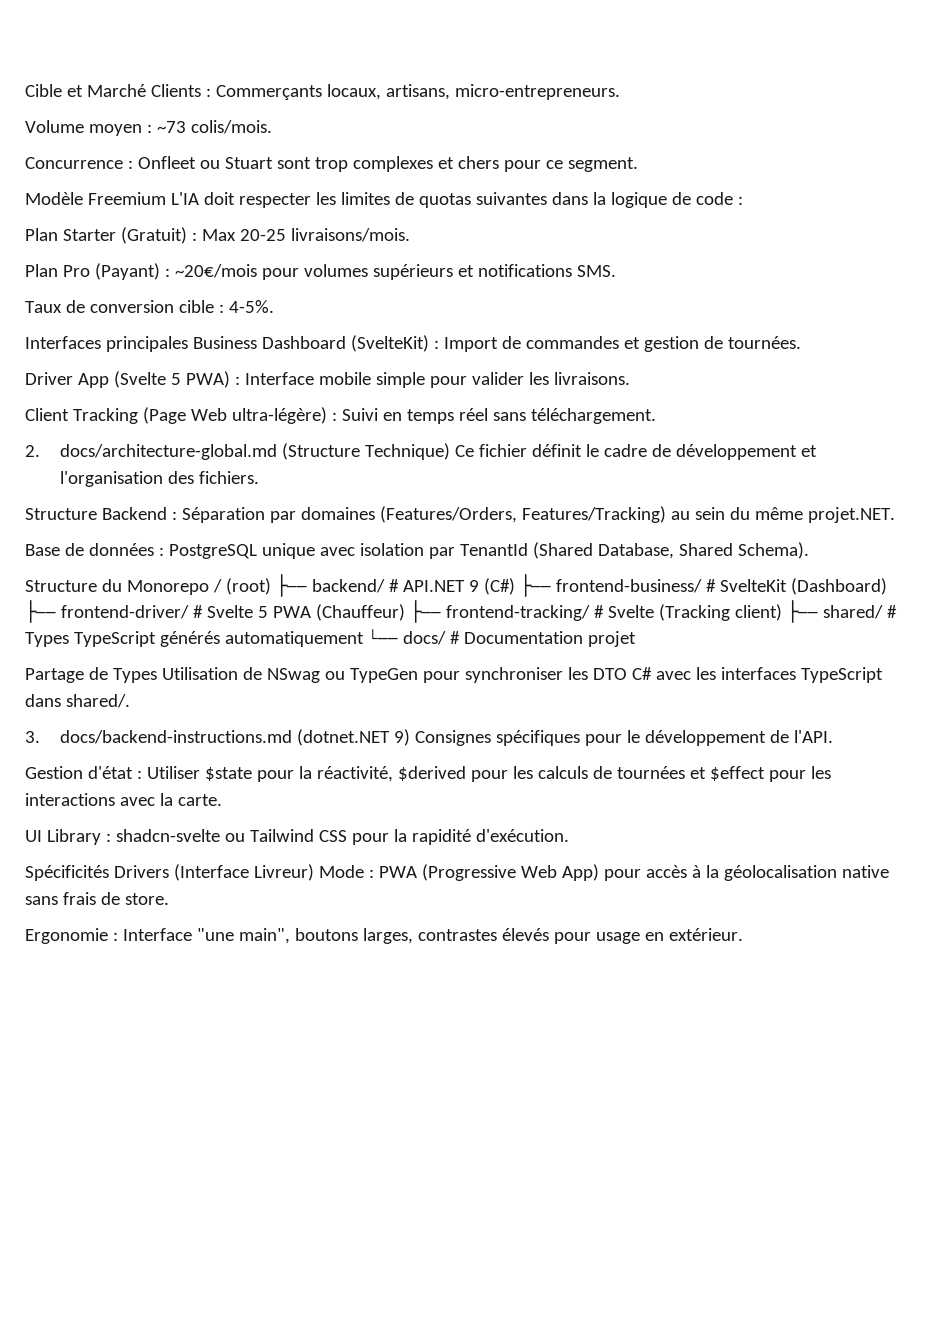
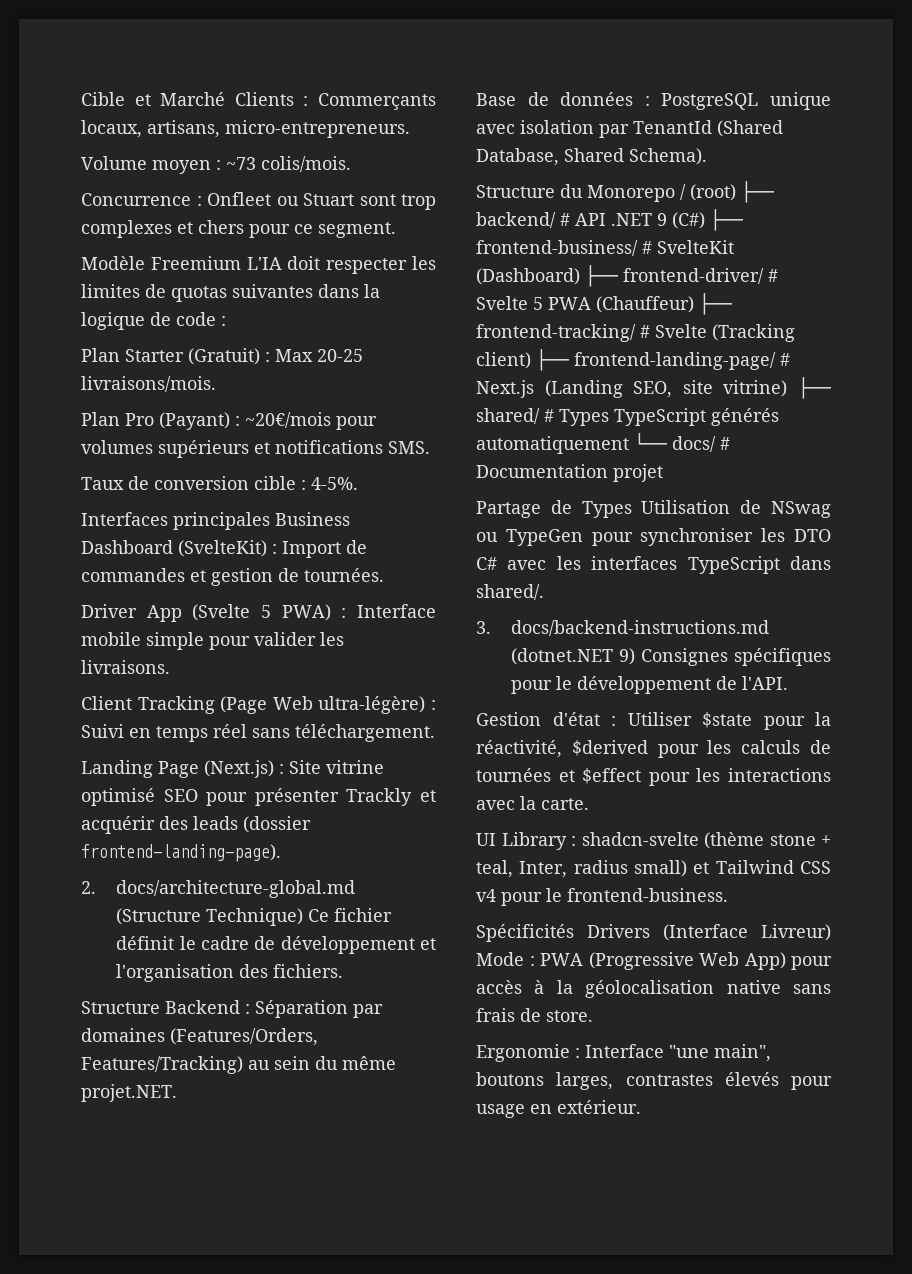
+ Landing Page (Next.js) : Site vitrine optimisé SEO pour présenter Trackly et acquérir des leads (dossier frontend-landing-page).
- Structure du Monorepo / (root) ├── backend/ # API.NET 9 (C#) ├── frontend-business/ # SvelteKit (Dashboard) ├── frontend-driver/ # Svelte 5 PWA (Chauffeur) ├── frontend-tracking/ # Svelte (Tracking client) ├── shared/ # Types TypeScript générés automatiquement └── docs/ # Documentation projet
+ Structure du Monorepo / (root) ├── backend/ # API .NET 9 (C#) ├── frontend-business/ # SvelteKit (Dashboard) ├── frontend-driver/ # Svelte 5 PWA (Chauffeur) ├── frontend-tracking/ # Svelte (Tracking client) ├── frontend-landing-page/ # Next.js (Landing SEO, site vitrine) ├── shared/ # Types TypeScript générés automatiquement └── docs/ # Documentation projet
- UI Library : shadcn-svelte ou Tailwind CSS pour la rapidité d'exécution.
+ UI Library : shadcn-svelte (thème stone + teal, Inter, radius small) et Tailwind CSS v4 pour le frontend-business.

